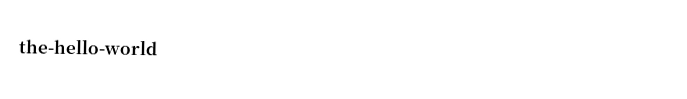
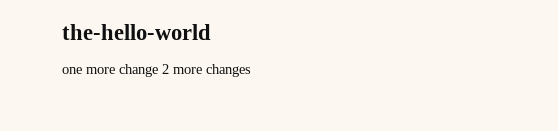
+ one more change 2 more changes

